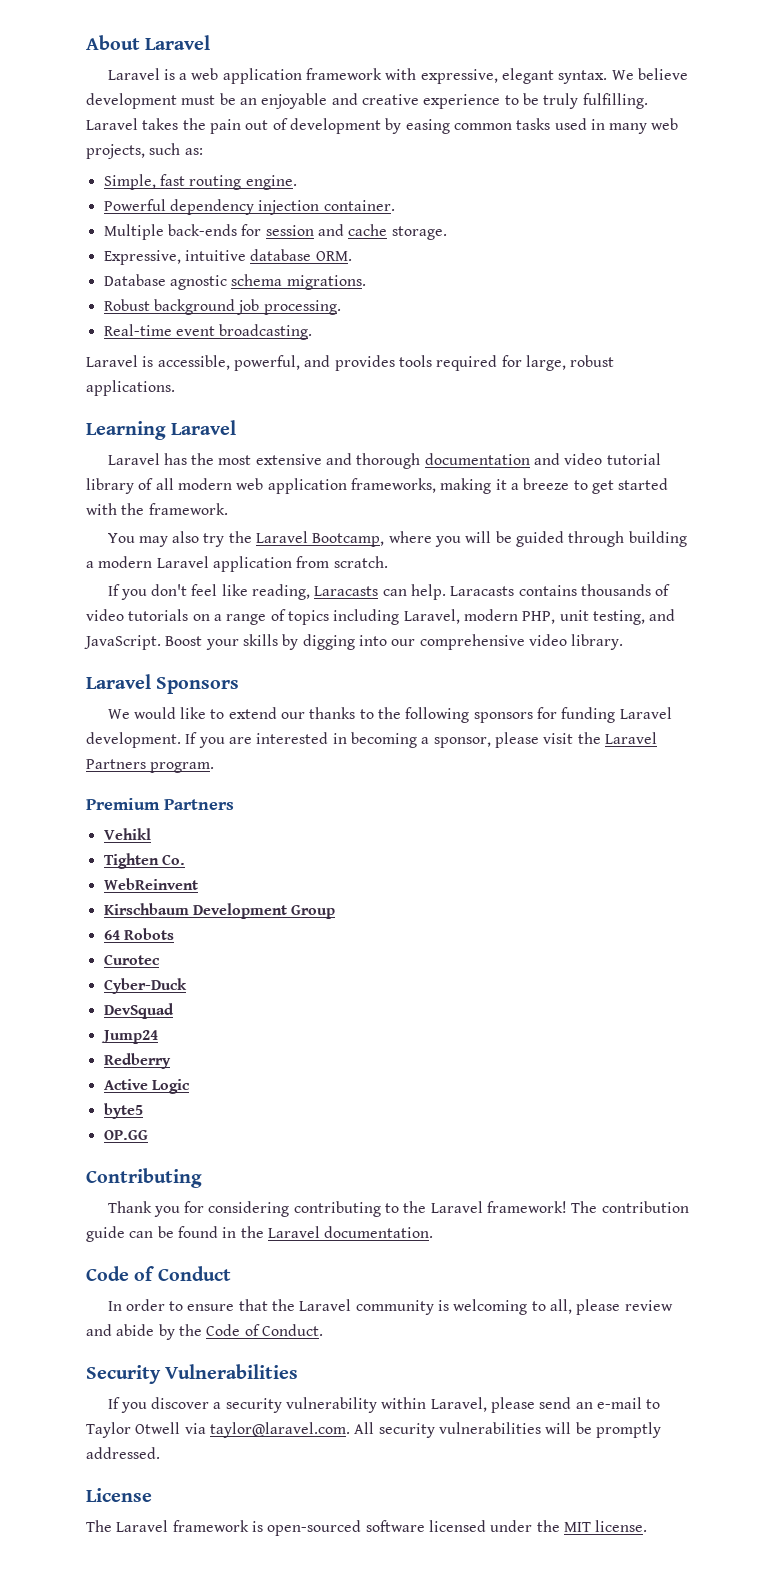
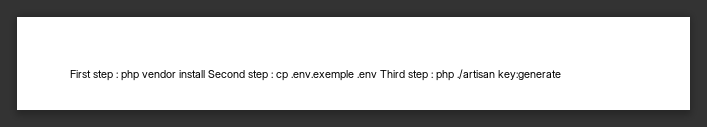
- About Laravel
- Laravel is a web application framework with expressive, elegant syntax. We believe development must be an enjoyable and creative experience to be truly fulfilling. Laravel takes the pain out of development by easing common tasks used in many web projects, such as:
- Simple, fast routing engine.
- Powerful dependency injection container.
- Multiple back-ends for session and cache storage.
- Expressive, intuitive database ORM.
- Database agnostic schema migrations.
- Robust background job processing.
- Real-time event broadcasting.
- Laravel is accessible, powerful, and provides tools required for large, robust applications.
- Learning Laravel
- Laravel has the most extensive and thorough documentation and video tutorial library of all modern web application frameworks, making it a breeze to get started with the framework.
- You may also try the Laravel Bootcamp, where you will be guided through building a modern Laravel application from scratch.
- If you don't feel like reading, Laracasts can help. Laracasts contains thousands of video tutorials on a range of topics including Laravel, modern PHP, unit testing, and JavaScript. Boost your skills by digging into our comprehensive video library.
- Laravel Sponsors
- We would like to extend our thanks to the following sponsors for funding Laravel development. If you are interested in becoming a sponsor, please visit the Laravel Partners program.
- Premium Partners
- Vehikl
- Tighten Co.
- WebReinvent
- Kirschbaum Development Group
- 64 Robots
- Curotec
- Cyber-Duck
- DevSquad
- Jump24
- Redberry
- Active Logic
- byte5
- OP.GG
- Contributing
- Thank you for considering contributing to the Laravel framework! The contribution guide can be found in the Laravel documentation.
- Code of Conduct
- In order to ensure that the Laravel community is welcoming to all, please review and abide by the Code of Conduct.
- Security Vulnerabilities
- If you discover a security vulnerability within Laravel, please send an e-mail to Taylor Otwell via taylor@laravel.com. All security vulnerabilities will be promptly addressed.
- License
- The Laravel framework is open-sourced software licensed under the MIT license.
+ First step : php vendor install Second step : cp .env.exemple .env Third step : php ./artisan key:generate

